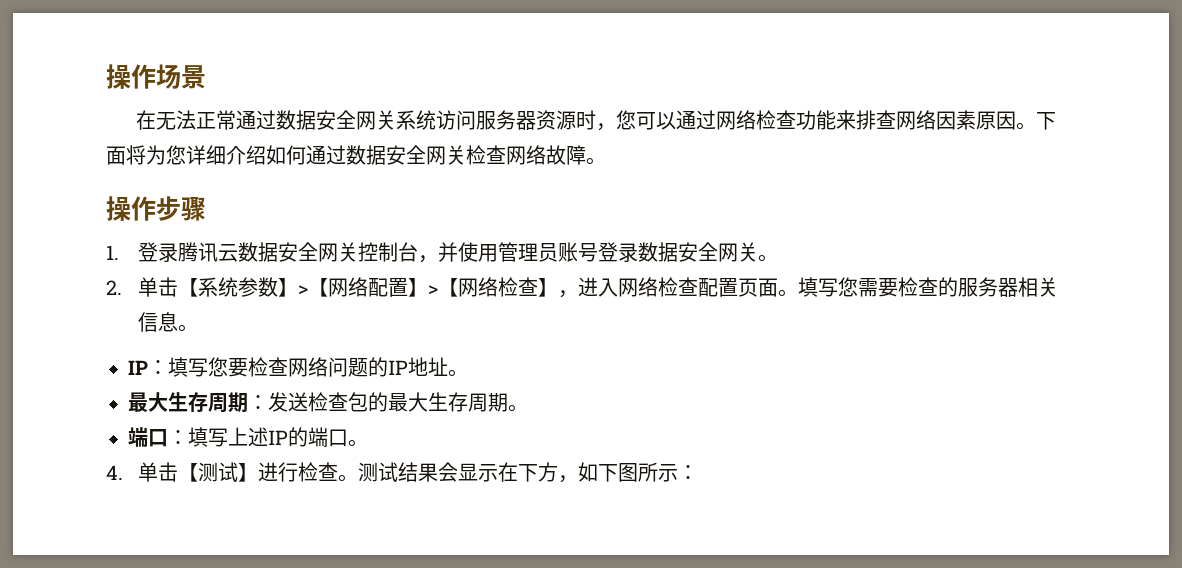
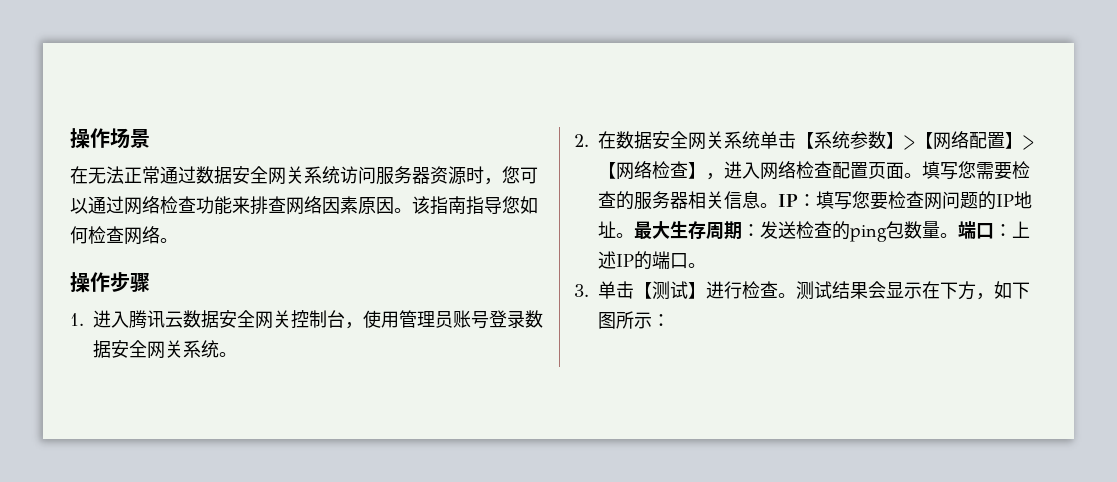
- 下面将为您详细介绍如何通过数据安全网关检查网络故障。
+ 该指南指导您如何检查网络。
- 1.登录腾讯云数据安全网关控制台，并使用管理员账号登录数据安全网关。
+ 1.进入腾讯云数据安全网关控制台，使用管理员账号登录数据安全网关系统。
- 2.单击【系统参数】>【网络配置】>【网络检查】，进入网络检查配置页面。
+ 2.在数据安全网关系统单击【系统参数】>【网络配置】>【网络检查】，进入网络检查配置页面。
- 填写您需要检查的服务器相关信息。
- IP：填写您要检查网络问题的IP地址。
- 最大生存周期：发送检查包的最大生存周期。
- 端口：填写上述IP的端口。
+ 填写您需要检查的服务器相关信息。IP：填写您要检查网问题的IP地址。最大生存周期：发送检查的ping包数量。端口：上述IP的端口。
- 4.单击【测试】进行检查。
+ 3.单击【测试】进行检查。

